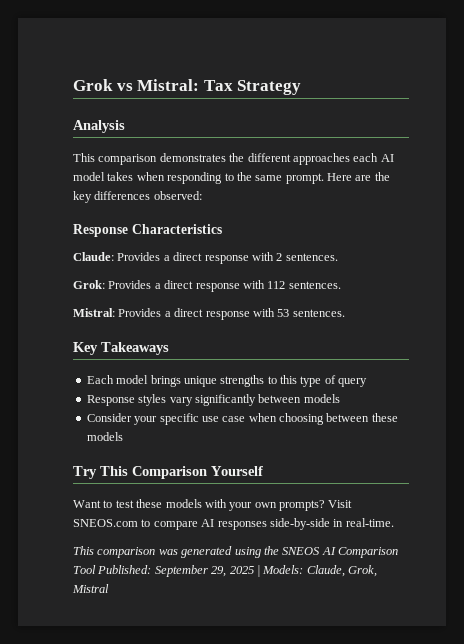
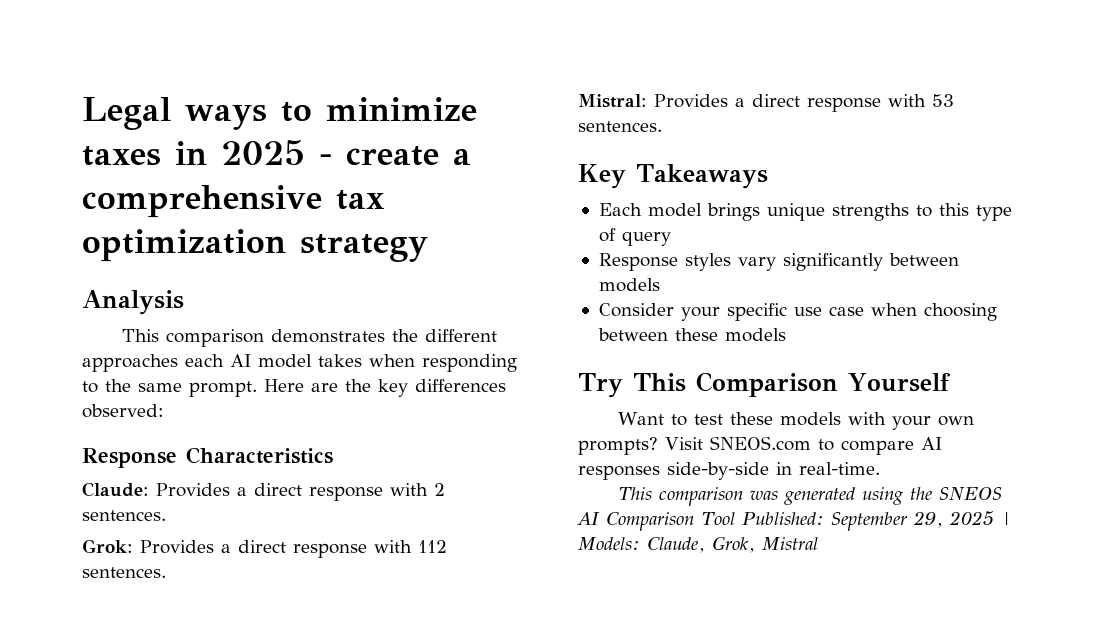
- Grok vs Mistral: Tax Strategy
+ Legal ways to minimize taxes in 2025 - create a comprehensive tax optimization strategy

